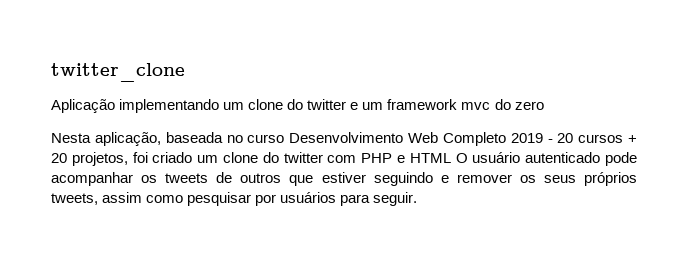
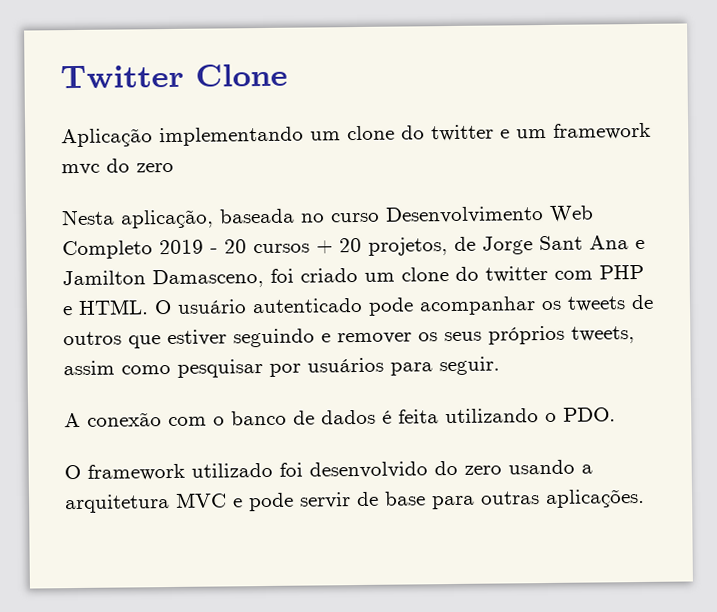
- twitter_clone
+ Twitter Clone
- Nesta aplicação, baseada no curso Desenvolvimento Web Completo 2019 - 20 cursos + 20 projetos, foi criado um clone do twitter com PHP e HTML O usuário autenticado pode acompanhar os tweets de outros que estiver seguindo e remover os seus próprios tweets, assim como pesquisar por usuários para seguir.
+ Nesta aplicação, baseada no curso Desenvolvimento Web Completo 2019 - 20 cursos + 20 projetos, de Jorge Sant Ana e Jamilton Damasceno, foi criado um clone do twitter com PHP e HTML. O usuário autenticado pode acompanhar os tweets de outros que estiver seguindo e remover os seus próprios tweets, assim como pesquisar por usuários para seguir.
+ A conexão com o banco de dados é feita utilizando o PDO.
+ O framework utilizado foi desenvolvido do zero usando a arquitetura MVC e pode servir de base para outras aplicações.

